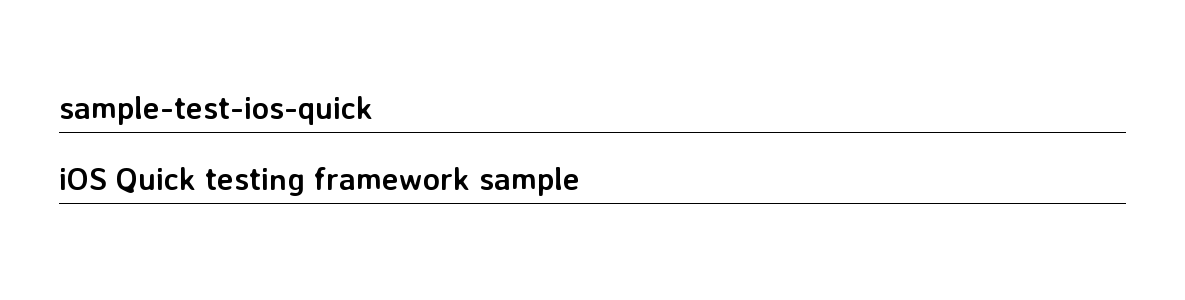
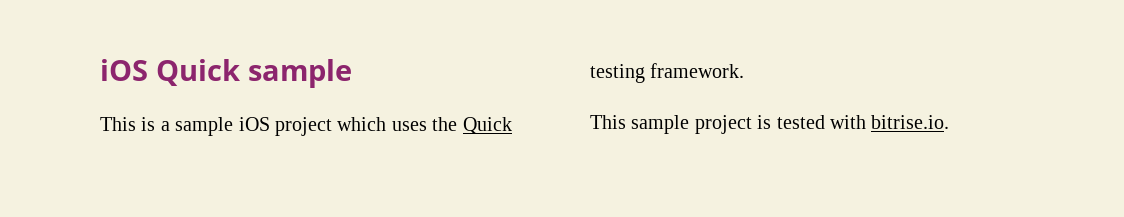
- sample-test-ios-quick
- iOS Quick testing framework sample
+ iOS Quick sample
+ This is a sample iOS project which uses the Quick testing framework.
+ This sample project is tested with bitrise.io.

